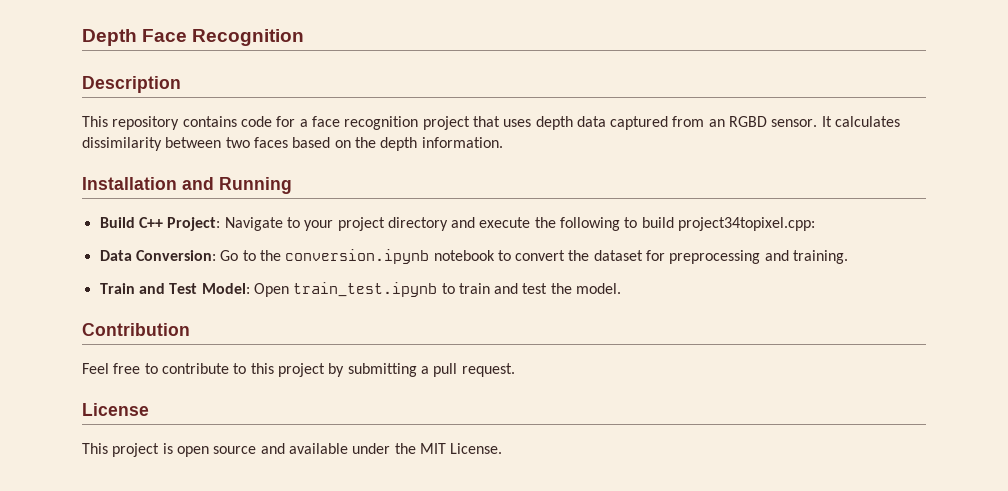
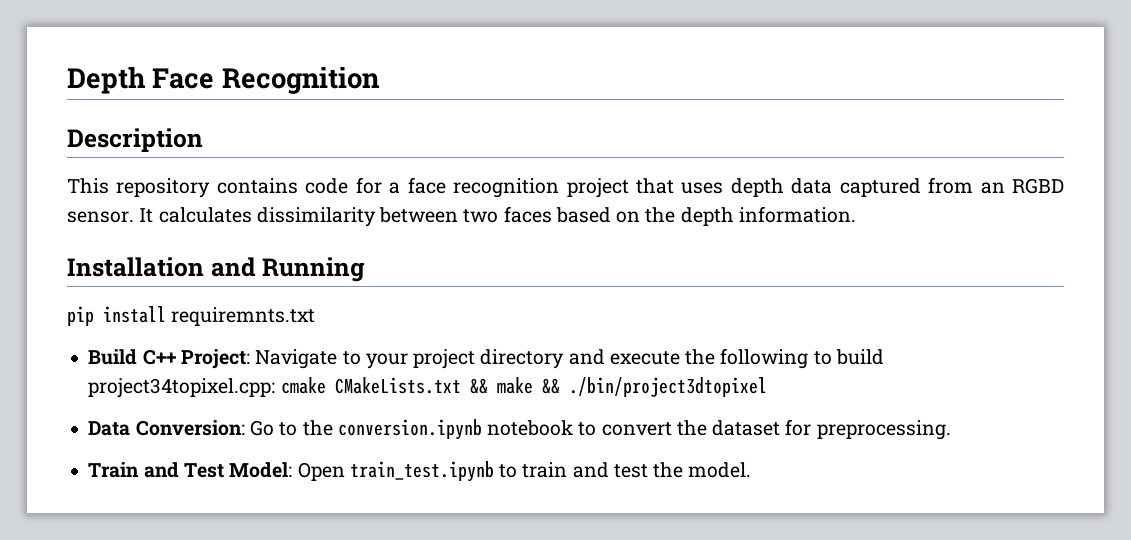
+ pip install requiremnts.txt
- Build C++ Project: Navigate to your project directory and execute the following to build project34topixel.cpp:
+ Build C++ Project: Navigate to your project directory and execute the following to build project34topixel.cpp: cmake CMakeLists.txt && make && ./bin/project3dtopixel
- Data Conversion: Go to the conversion.ipynb notebook to convert the dataset for preprocessing and training.
+ Data Conversion: Go to the conversion.ipynb notebook to convert the dataset for preprocessing.
- Contribution
- Feel free to contribute to this project by submitting a pull request.
- License
- This project is open source and available under the MIT License.

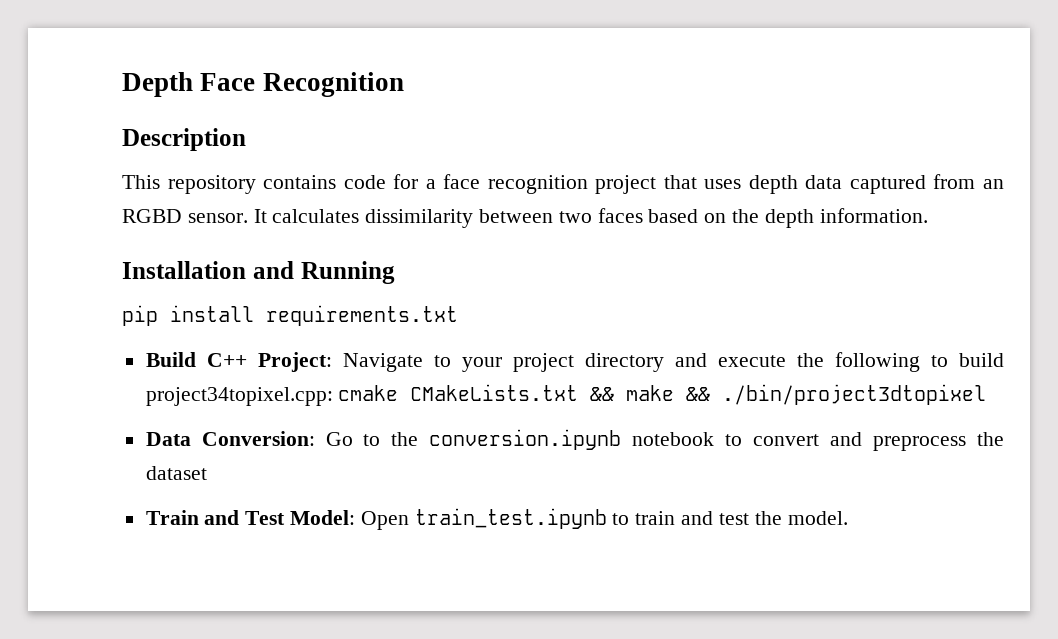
- pip install requiremnts.txt
+ pip install requirements.txt
- Data Conversion: Go to the conversion.ipynb notebook to convert the dataset for preprocessing.
+ Data Conversion: Go to the conversion.ipynb notebook to convert and preprocess the dataset

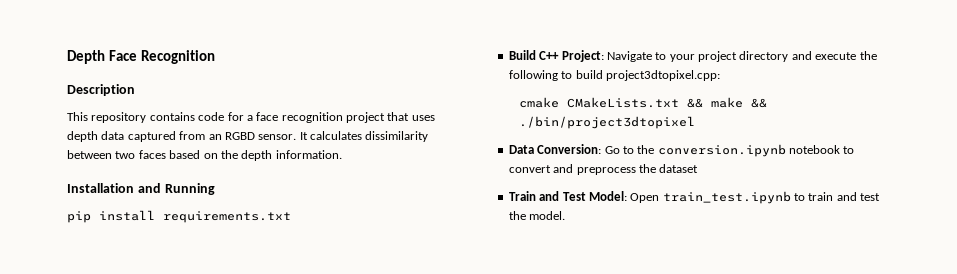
- Build C++ Project: Navigate to your project directory and execute the following to build project34topixel.cpp: cmake CMakeLists.txt && make && ./bin/project3dtopixel
+ Build C++ Project: Navigate to your project directory and execute the following to build project3dtopixel.cpp:
+ cmake CMakeLists.txt && make && ./bin/project3dtopixel

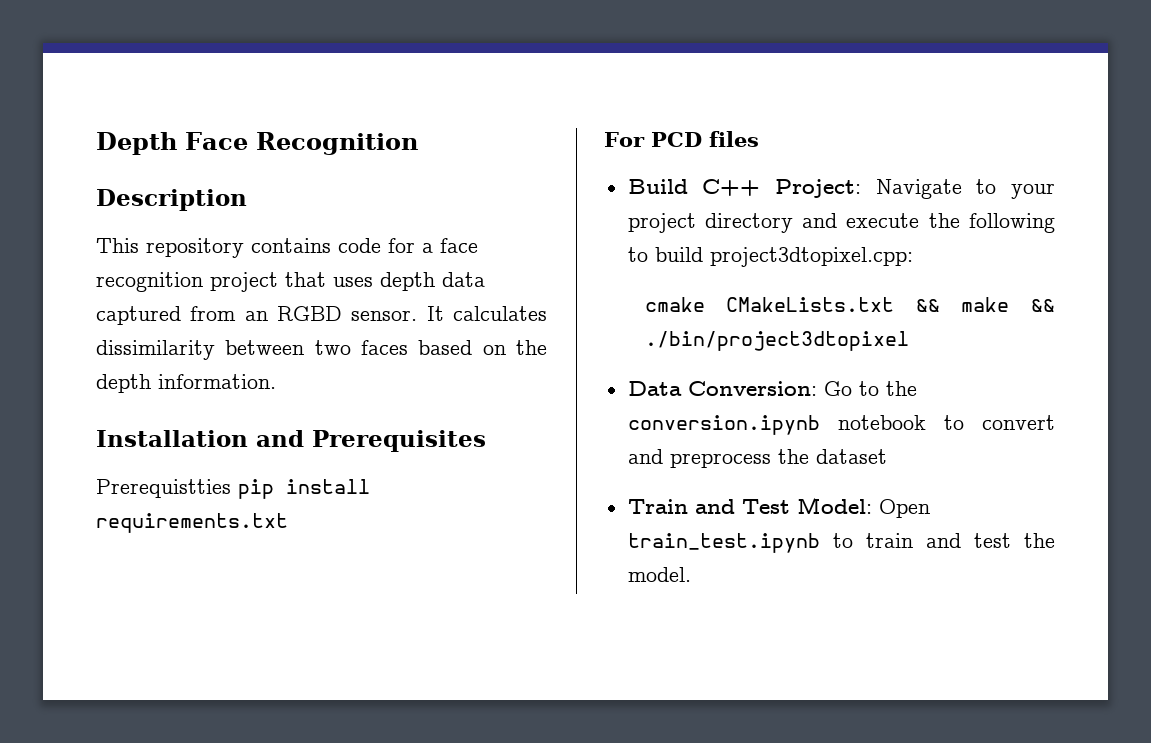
- Installation and Running
- pip install requirements.txt
+ Installation and Prerequisites
+ Prerequistties pip install requirements.txt
+ For PCD files

